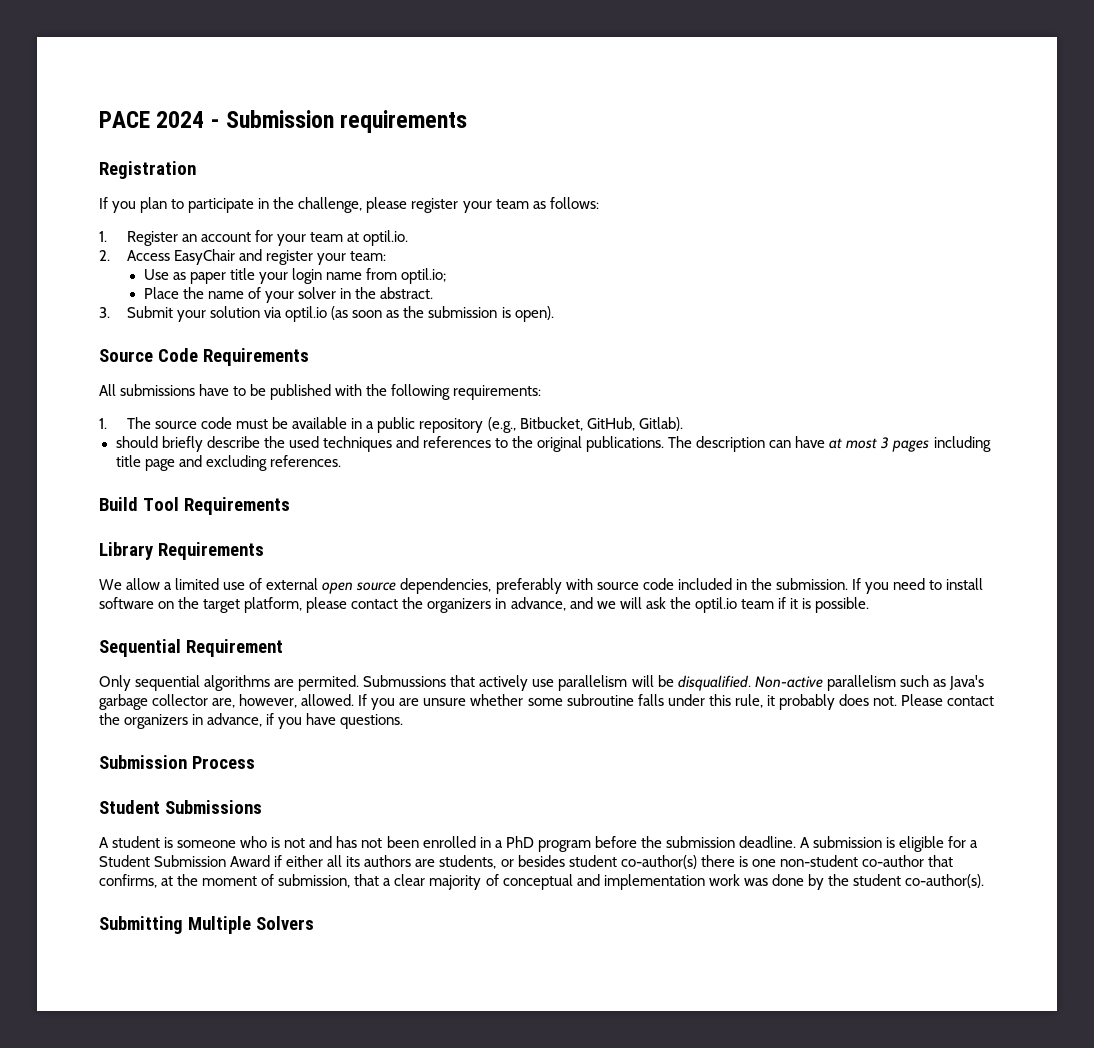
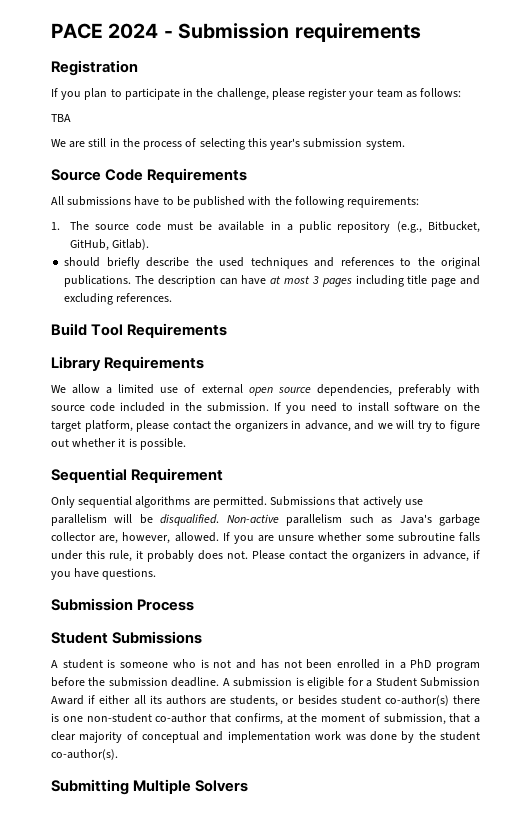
- 1. Register an account for your team at optil.io.
- 2. Access EasyChair and register your team:
- Use as paper title your login name from optil.io;
- Place the name of your solver in the abstract.
- 3. Submit your solution via optil.io (as soon as the submission is open).
+ TBA
+ We are still in the process of selecting this year's submission system.
- If you need to install software on the target platform, please contact the organizers in advance, and we will ask the optil.io team if it is possible.
+ If you need to install software on the target platform, please contact the organizers in advance, and we will try to figure out whether it is possible.
- Only sequential algorithms are permited. Submussions that actively use parallelism will be disqualified.
+ Only sequential algorithms are permitted. Submissions that actively use parallelism will be disqualified.

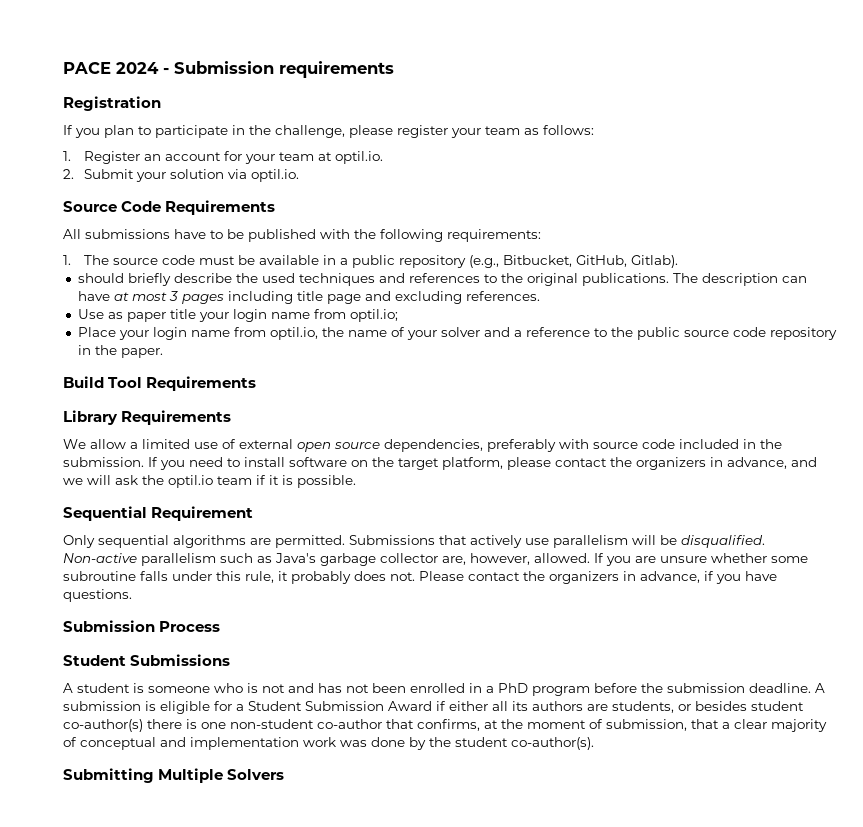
- TBA
- We are still in the process of selecting this year's submission system.
+ 1. Register an account for your team at optil.io.
+ 2. Submit your solution via optil.io.
+ Use as paper title your login name from optil.io;
+ Place your login name from optil.io, the name of your solver and a reference to the public source code repository in the paper.
- If you need to install software on the target platform, please contact the organizers in advance, and we will try to figure out whether it is possible.
+ If you need to install software on the target platform, please contact the organizers in advance, and we will ask the optil.io team if it is possible.

